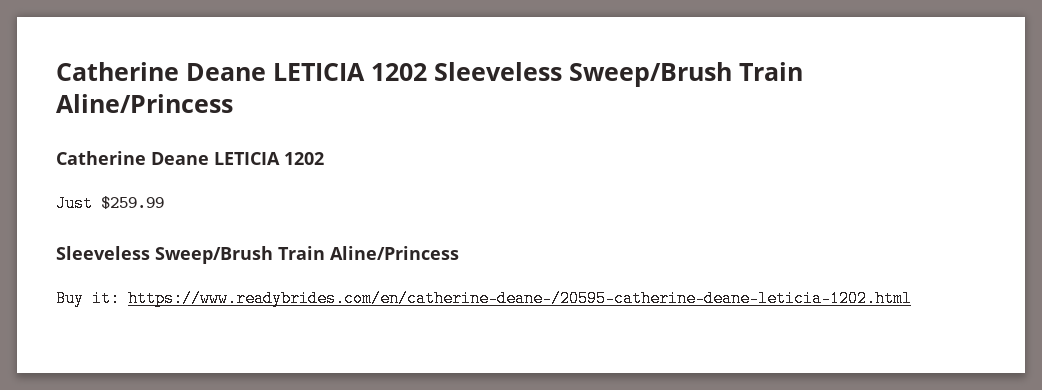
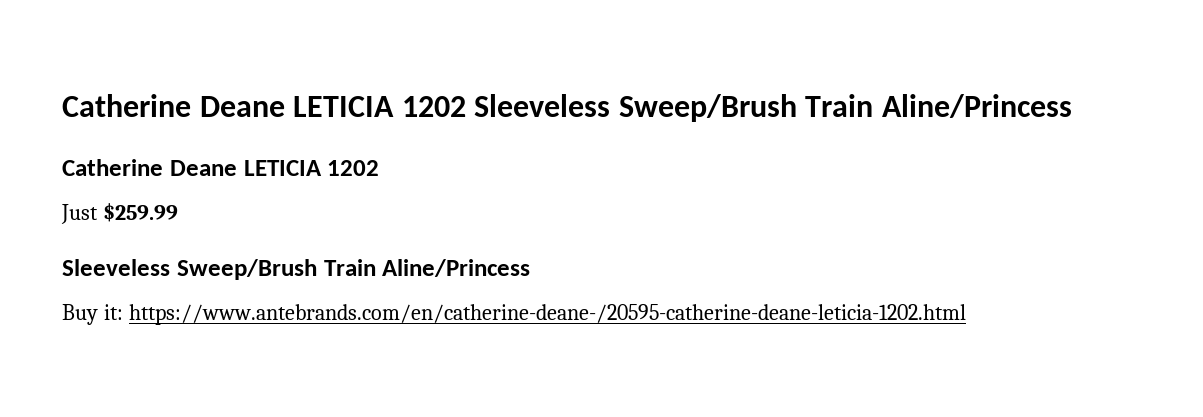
- Buy it: https://www.readybrides.com/en/catherine-deane-/20595-catherine-deane-leticia-1202.html
+ Buy it: https://www.antebrands.com/en/catherine-deane-/20595-catherine-deane-leticia-1202.html

